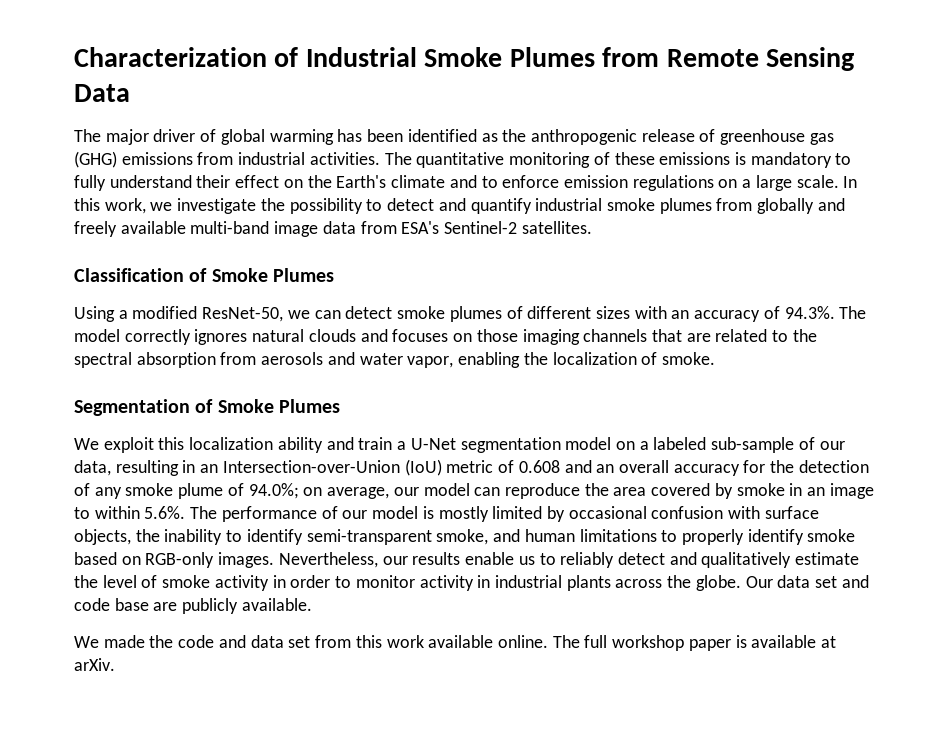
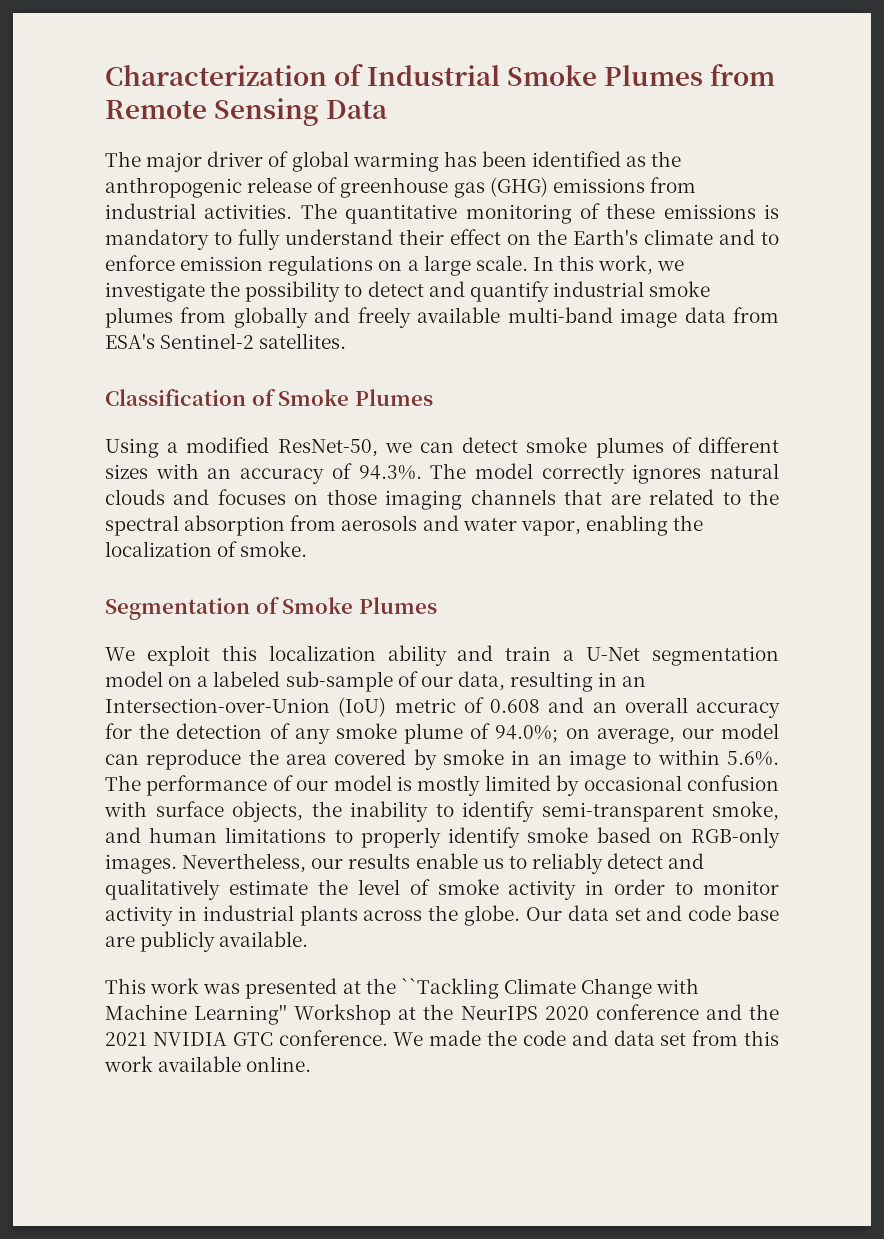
+ This work was presented at the ``Tackling Climate Change with Machine Learning'' Workshop at the NeurIPS 2020 conference and the 2021 NVIDIA GTC conference.
- The full workshop paper is available at arXiv.

